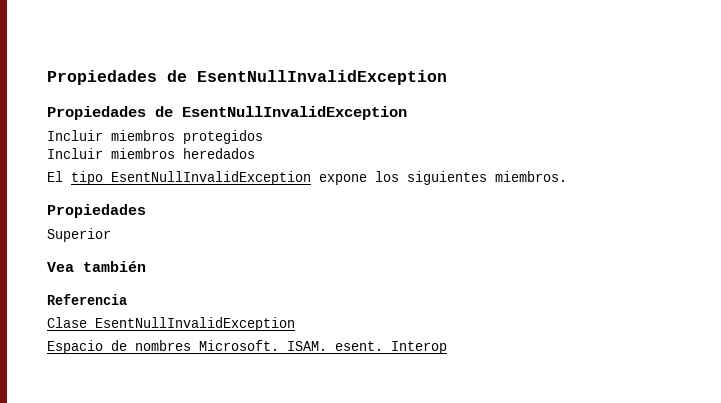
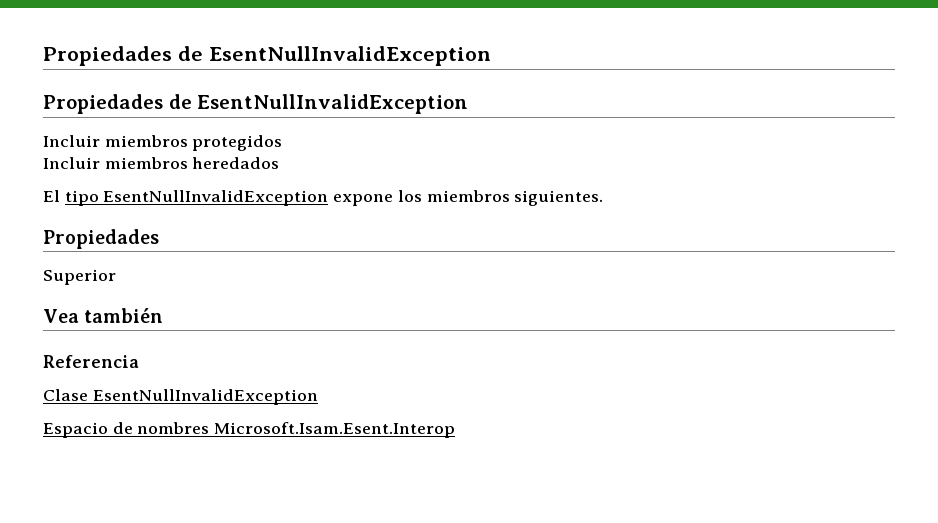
- El tipo EsentNullInvalidException expone los siguientes miembros.
+ El tipo EsentNullInvalidException expone los miembros siguientes.
- Espacio de nombres Microsoft. ISAM. esent. Interop
+ Espacio de nombres Microsoft.Isam.Esent.Interop

